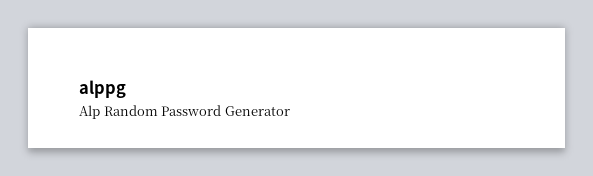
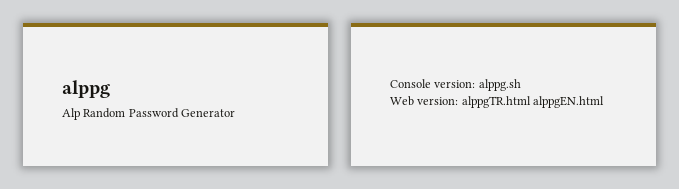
+ Console version: alppg.sh
+ Web version: alppgTR.html alppgEN.html

